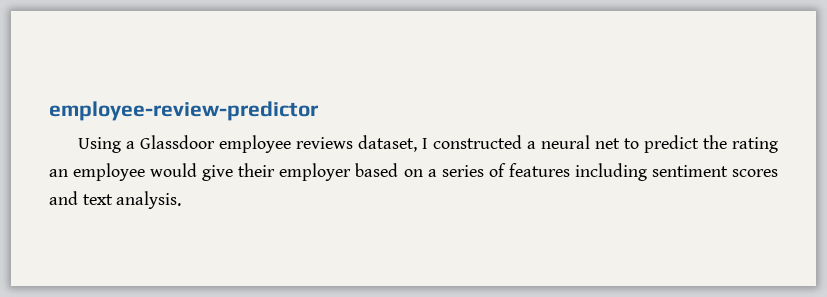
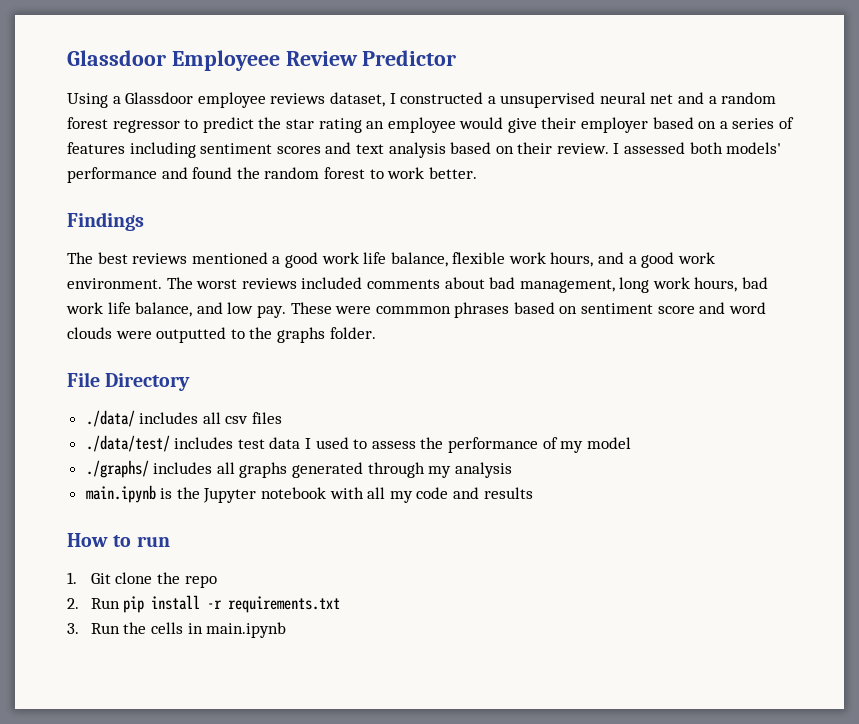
- employee-review-predictor
+ Glassdoor Employeee Review Predictor
- Using a Glassdoor employee reviews dataset, I constructed a neural net to predict the rating an employee would give their employer based on a series of features including sentiment scores and text analysis.
+ Using a Glassdoor employee reviews dataset, I constructed a unsupervised neural net and a random forest regressor to predict the star rating an employee would give their employer based on a series of features including sentiment scores and text analysis based on their review. I assessed both models' performance and found the random forest to work better.
+ Findings
+ The best reviews mentioned a good work life balance, flexible work hours, and a good work environment. The worst reviews included comments about bad management, long work hours, bad work life balance, and low pay. These were commmon phrases based on sentiment score and word clouds were outputted to the graphs folder.
+ File Directory
+ ./data/ includes all csv files
+ ./data/test/ includes test data I used to assess the performance of my model
+ ./graphs/ includes all graphs generated through my analysis
+ main.ipynb is the Jupyter notebook with all my code and results
+ How to run
+ 1. Git clone the repo
+ 2. Run pip install -r requirements.txt
+ 3. Run the cells in main.ipynb

